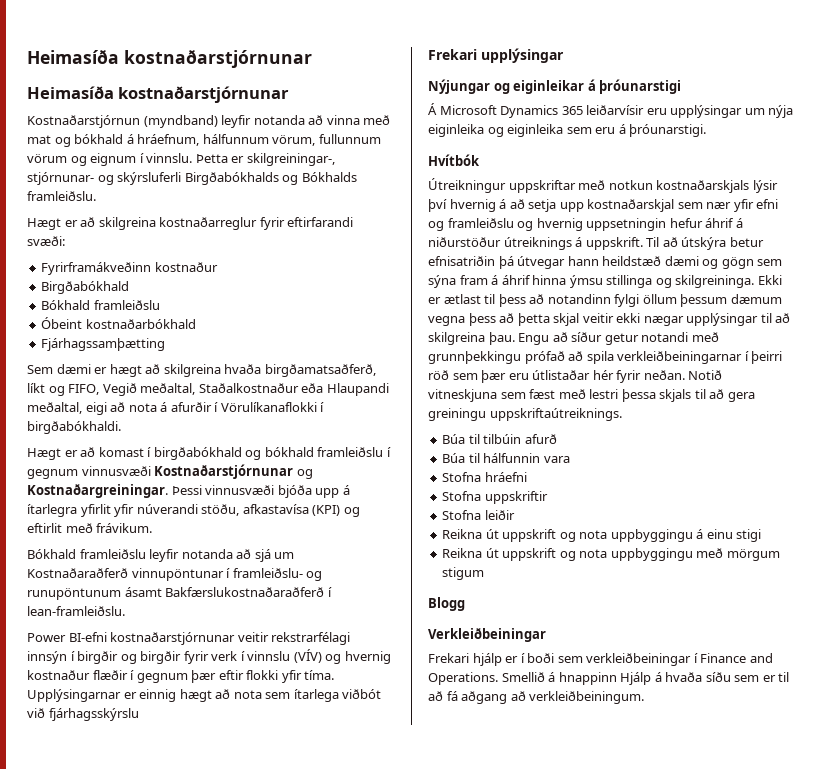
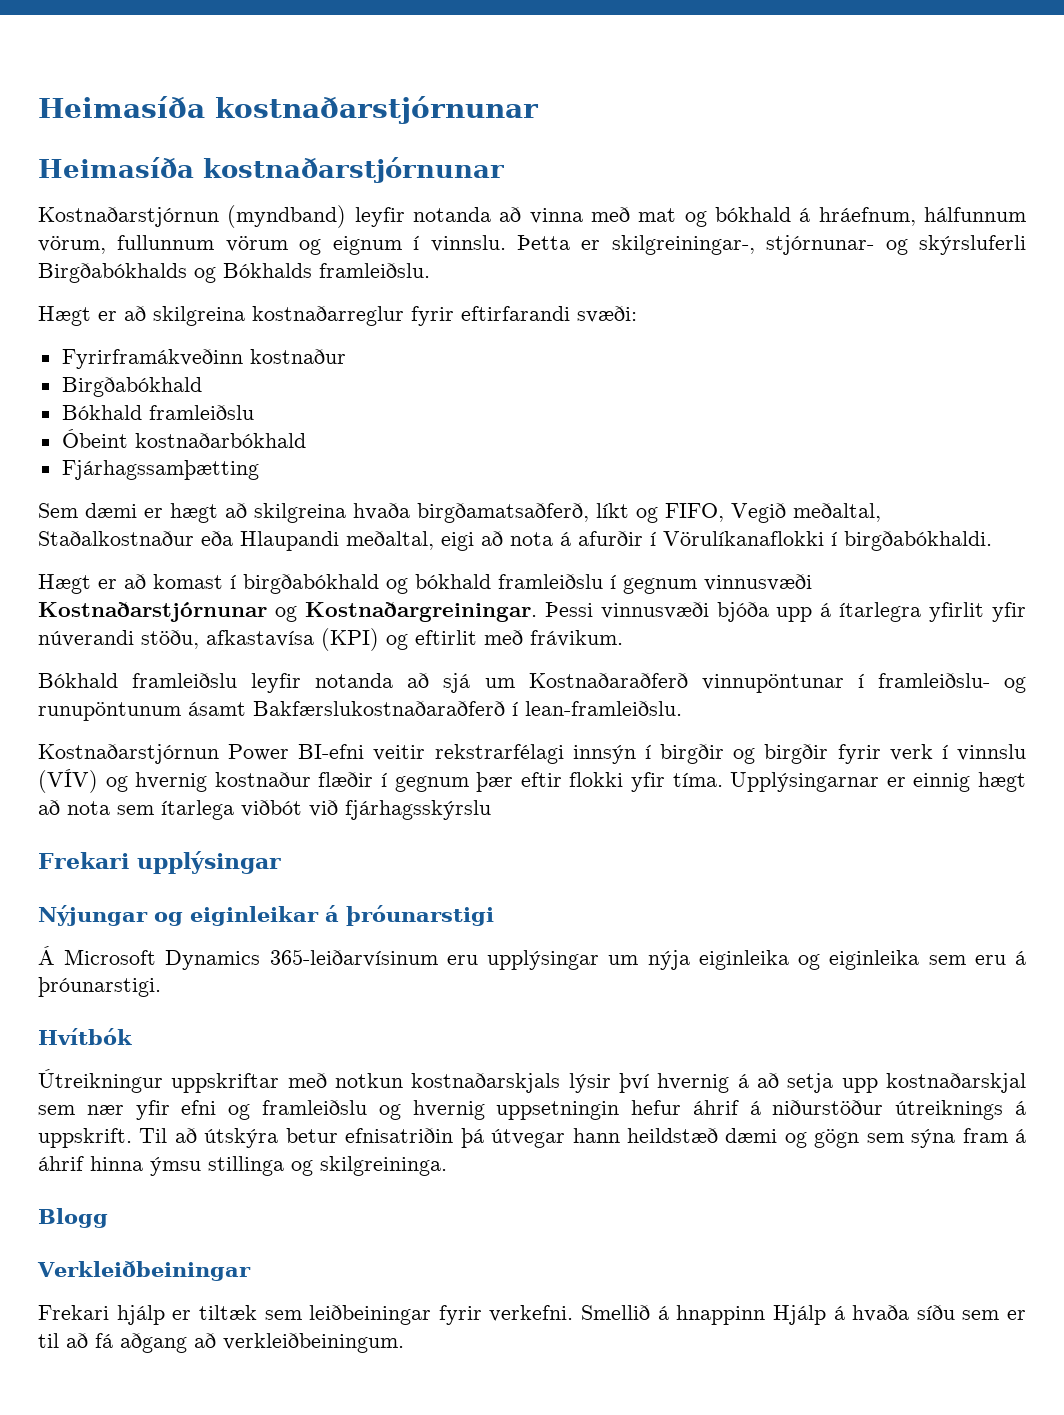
- Power BI-efni kostnaðarstjórnunar veitir rekstrarfélagi innsýn í birgðir og birgðir fyrir verk í vinnslu (VÍV) og hvernig kostnaður flæðir í gegnum þær eftir flokki yfir tíma.
+ Kostnaðarstjórnun Power BI-efni veitir rekstrarfélagi innsýn í birgðir og birgðir fyrir verk í vinnslu (VÍV) og hvernig kostnaður flæðir í gegnum þær eftir flokki yfir tíma.
- Á Microsoft Dynamics 365 leiðarvísir eru upplýsingar um nýja eiginleika og eiginleika sem eru á þróunarstigi.
+ Á Microsoft Dynamics 365-leiðarvísinum eru upplýsingar um nýja eiginleika og eiginleika sem eru á þróunarstigi.
- Ekki er ætlast til þess að notandinn fylgi öllum þessum dæmum vegna þess að þetta skjal veitir ekki nægar upplýsingar til að skilgreina þau. Engu að síður getur notandi með grunnþekkingu prófað að spila verkleiðbeiningarnar í þeirri röð sem þær eru útlistaðar hér fyrir neðan. Notið vitneskjuna sem fæst með lestri þessa skjals til að gera greiningu uppskriftaútreiknings.
- Búa til tilbúin afurð
- Búa til hálfunnin vara
- Stofna hráefni
- Stofna uppskriftir
- Stofna leiðir
- Reikna út uppskrift og nota uppbyggingu á einu stigi
- Reikna út uppskrift og nota uppbyggingu með mörgum stigum
- Frekari hjálp er í boði sem verkleiðbeiningar í Finance and Operations.
+ Frekari hjálp er tiltæk sem leiðbeiningar fyrir verkefni.

